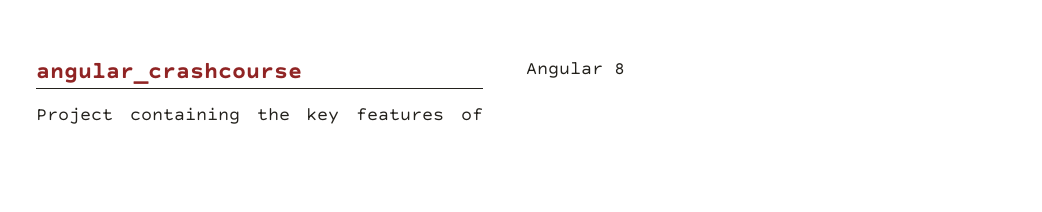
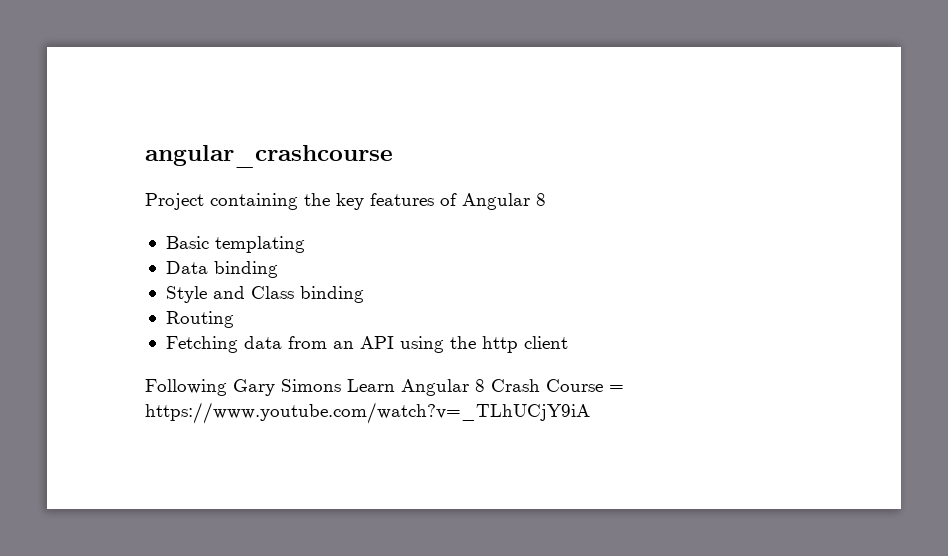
+ Basic templating
+ Data binding
+ Style and Class binding
+ Routing
+ Fetching data from an API using the http client
+ Following Gary Simons Learn Angular 8 Crash Course = https://www.youtube.com/watch?v=_TLhUCjY9iA

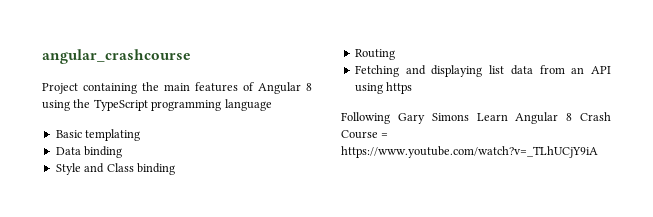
- Project containing the key features of Angular 8
+ Project containing the main features of Angular 8 using the TypeScript programming language
- Fetching data from an API using the http client
+ Fetching and displaying list data from an API using https

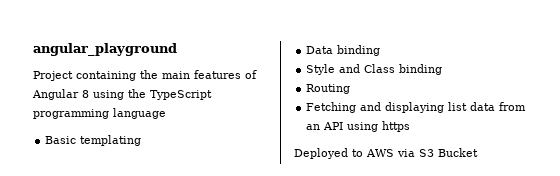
- angular_crashcourse
+ angular_playground
- Following Gary Simons Learn Angular 8 Crash Course = https://www.youtube.com/watch?v=_TLhUCjY9iA
+ Deployed to AWS via S3 Bucket

